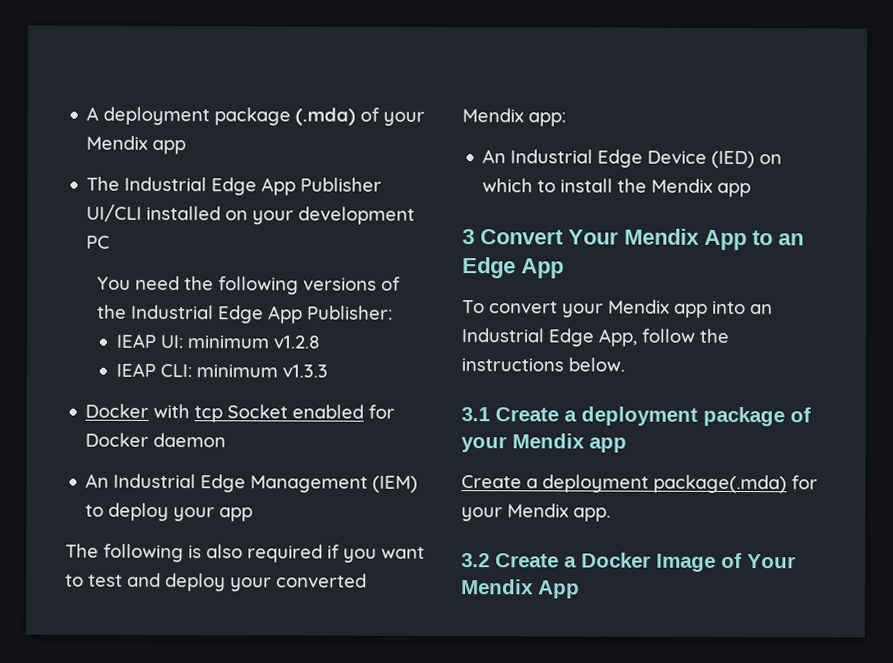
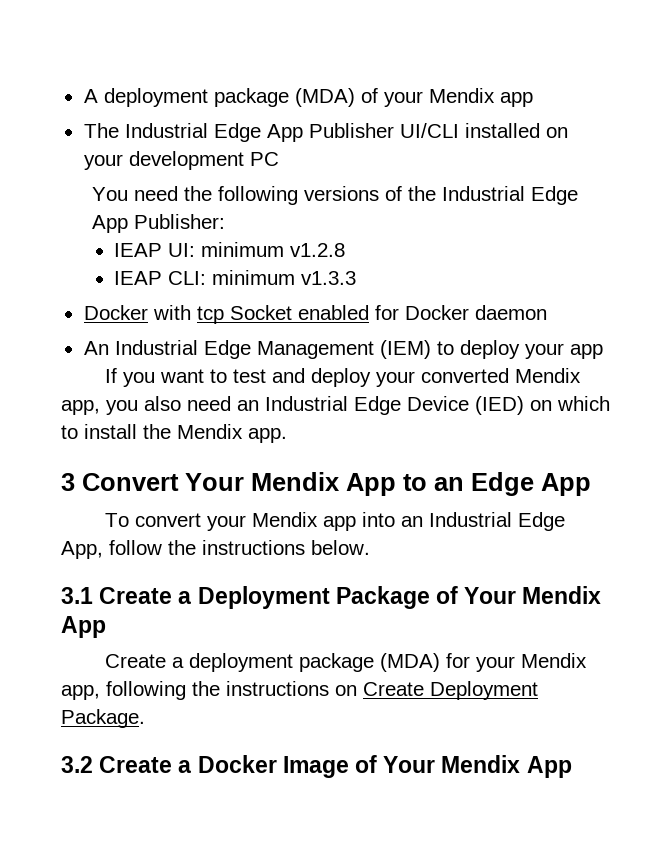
- A deployment package (.mda) of your Mendix app
+ A deployment package (MDA) of your Mendix app
- The following is also required if you want to test and deploy your converted Mendix app:
- An Industrial Edge Device (IED) on which to install the Mendix app
+ If you want to test and deploy your converted Mendix app, you also need an Industrial Edge Device (IED) on which to install the Mendix app.
- 3.1 Create a deployment package of your Mendix app
- Create a deployment package(.mda) for your Mendix app.
+ 3.1 Create a Deployment Package of Your Mendix App
+ Create a deployment package (MDA) for your Mendix app, following the instructions on Create Deployment Package.

